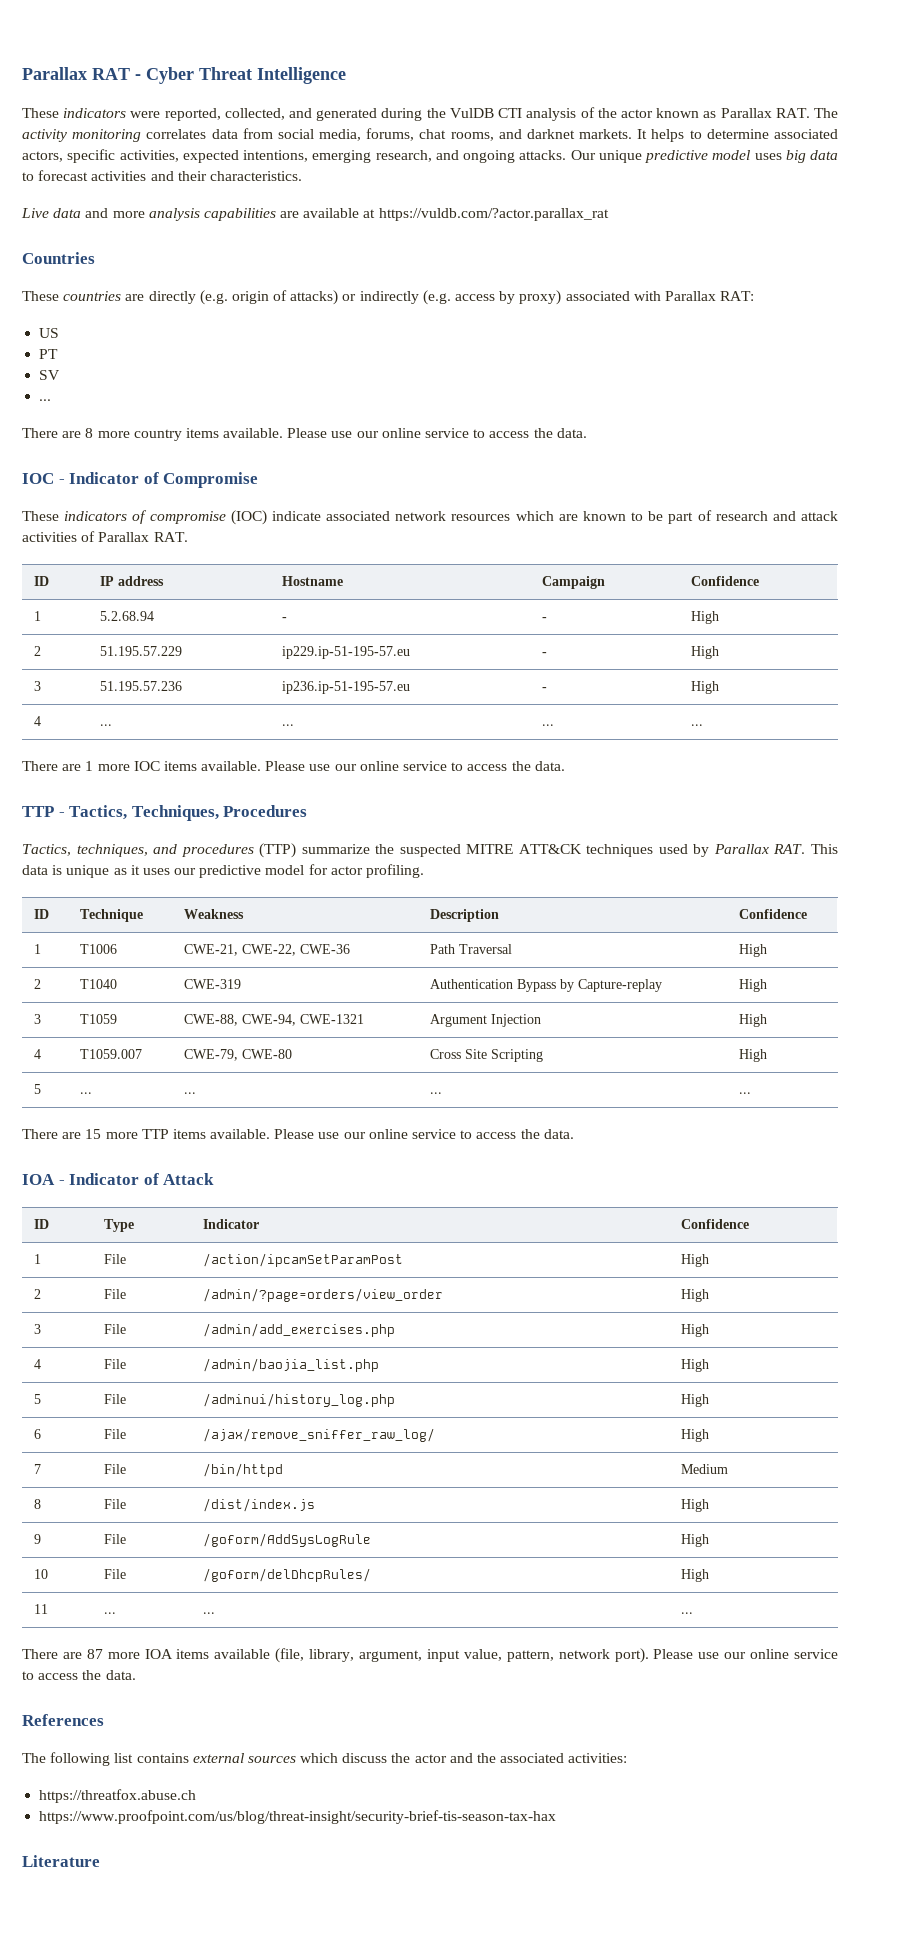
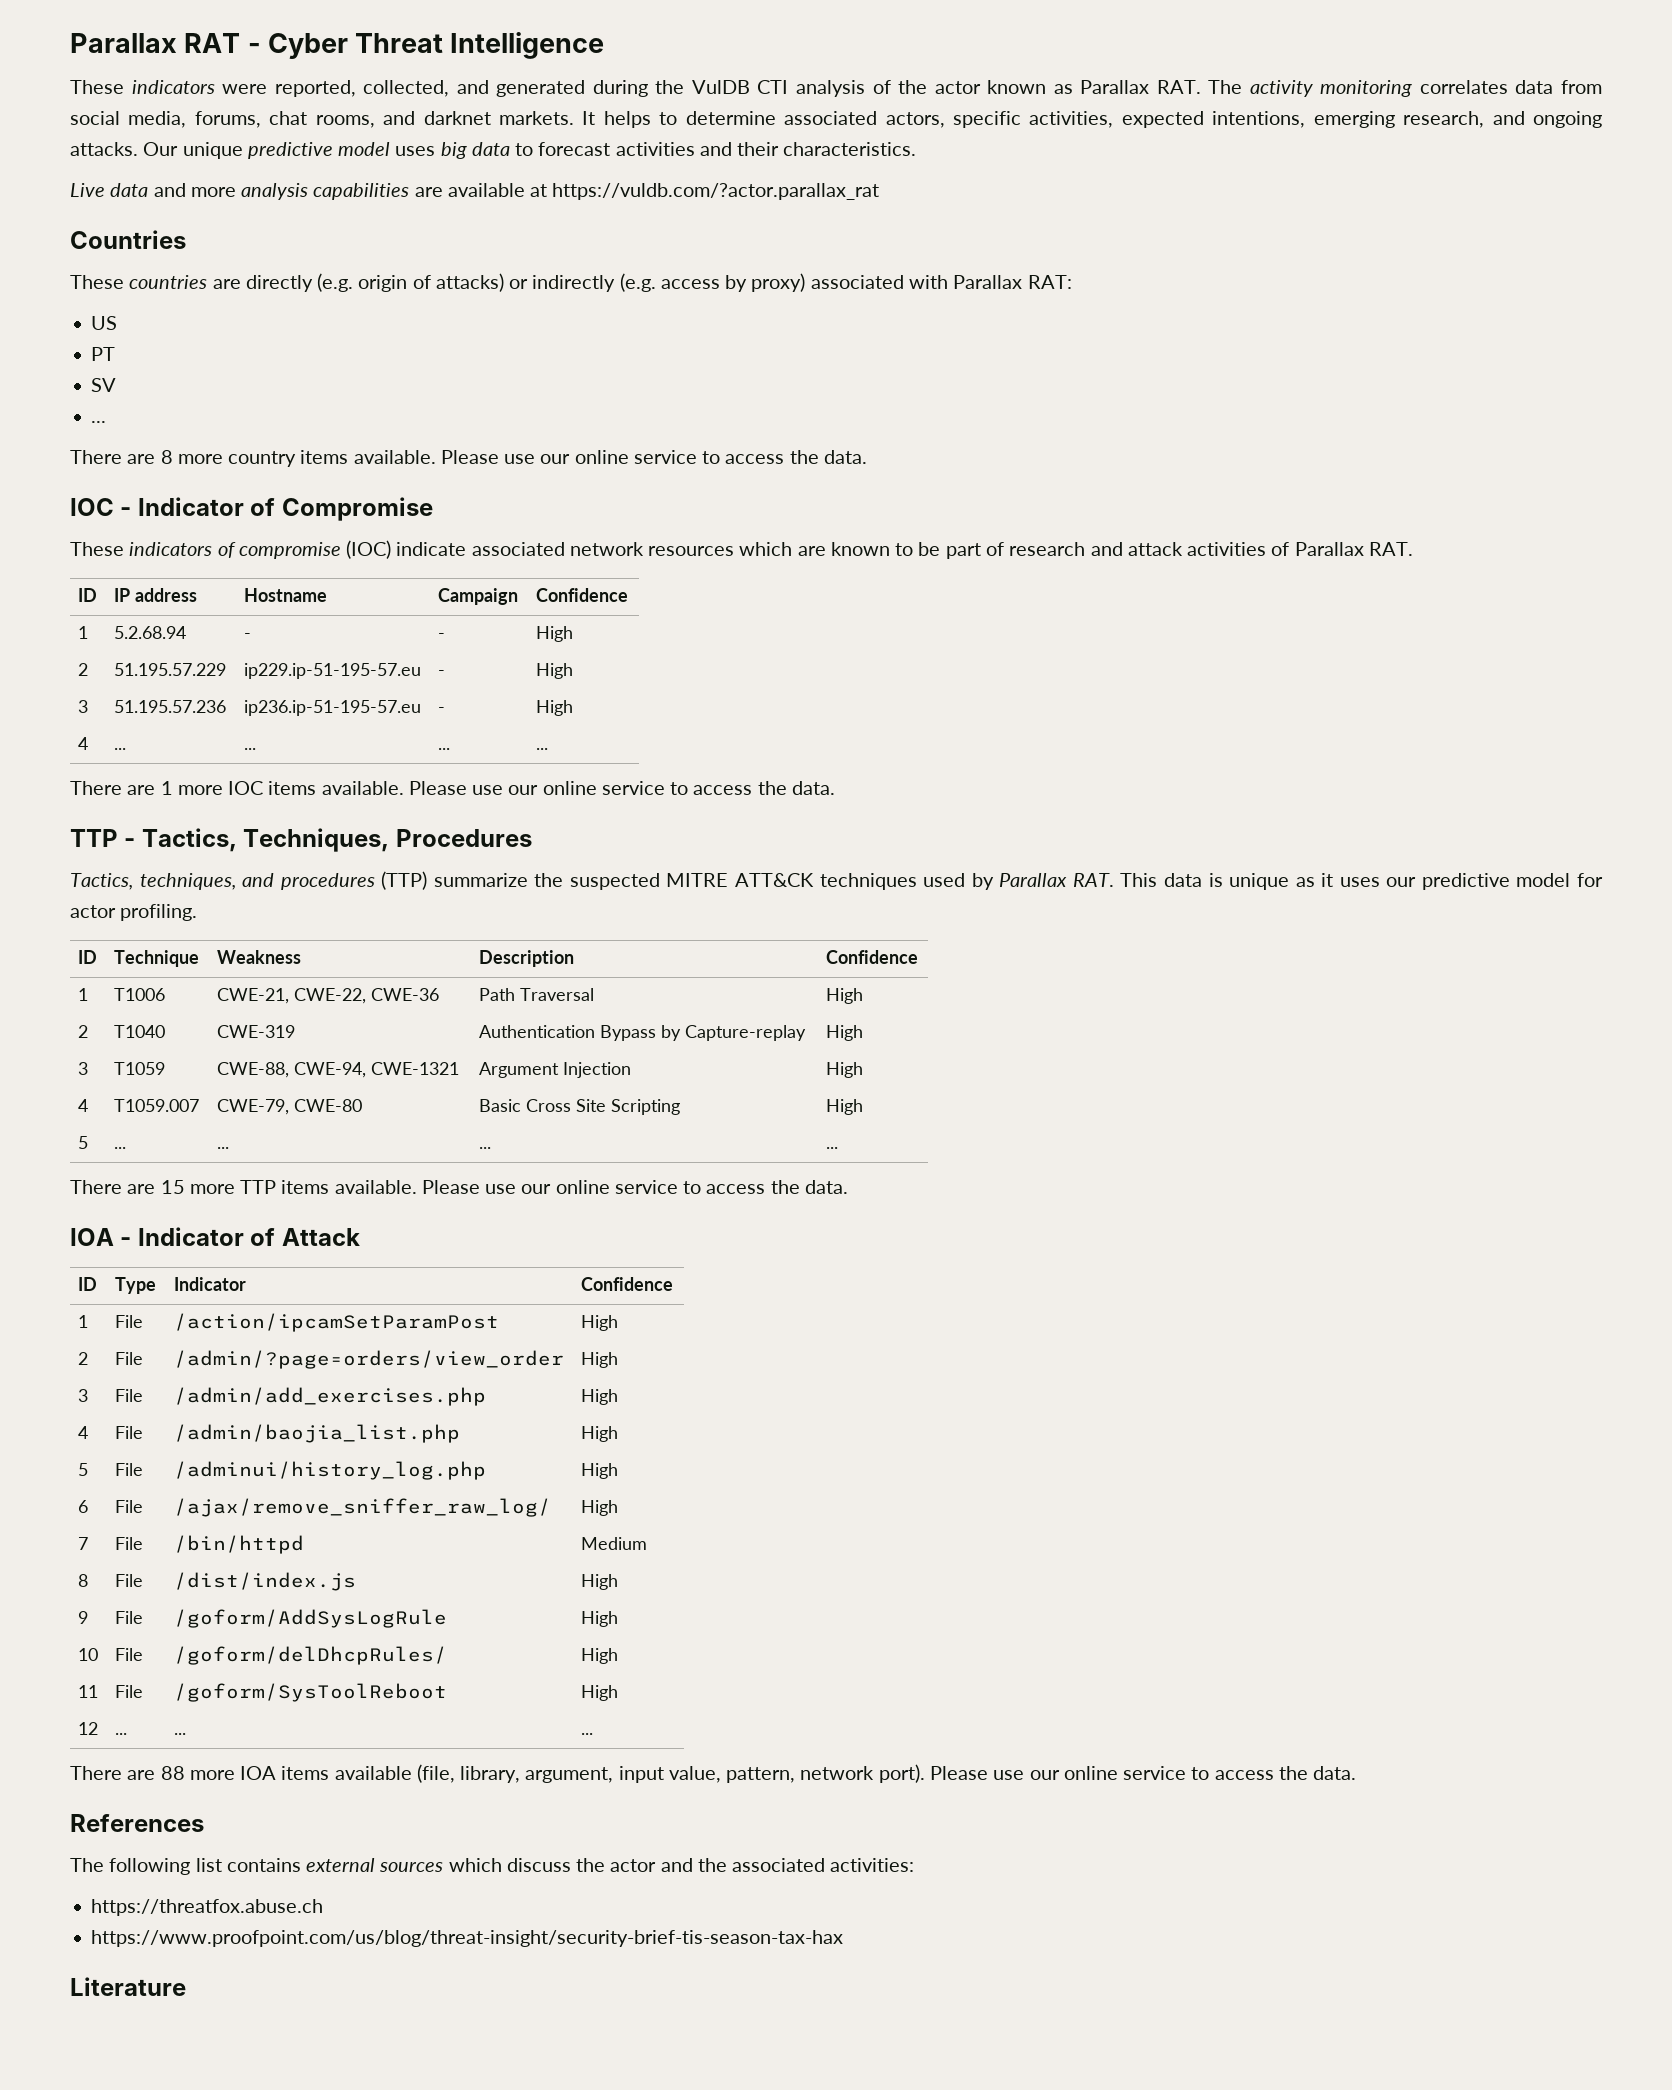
- 4 | T1059.007 | CWE-79, CWE-80 | Cross Site Scripting | High
+ 4 | T1059.007 | CWE-79, CWE-80 | Basic Cross Site Scripting | High
- 11 | ... | ... | ...
- There are 87 more IOA items available (file, library, argument, input value, pattern, network port).
+ 11 | File | /goform/SysToolReboot | High
+ 12 | ... | ... | ...
+ There are 88 more IOA items available (file, library, argument, input value, pattern, network port).

